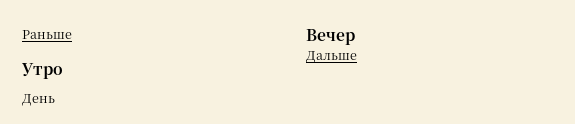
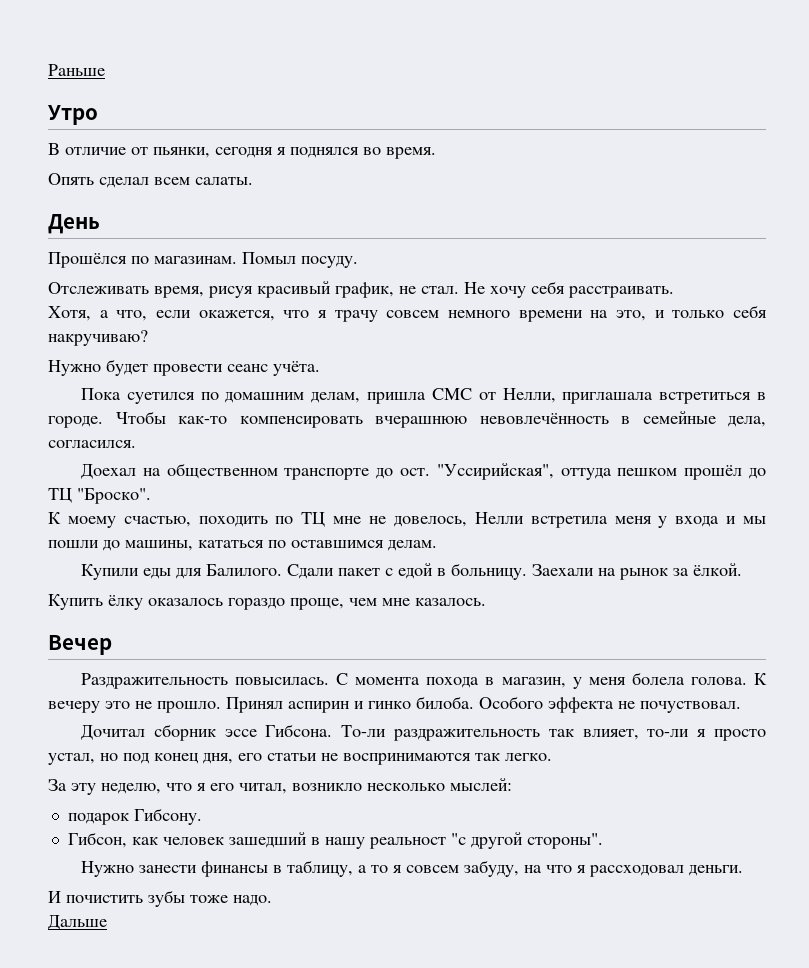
+ В отличие от пьянки, сегодня я поднялся во время.
+ Опять сделал всем салаты.
  День
+ Прошёлся по магазинам. Помыл посуду.
+ Отслеживать время, рисуя красивый график, не стал. Не хочу себя расстраивать.
+ Хотя, а что, если окажется, что я трачу совсем немного времени на это, и только себя накручиваю?
+ Нужно будет провести сеанс учёта.
+ Пока суетился по домашним делам, пришла СМС от Нелли, приглашала встретиться в городе. Чтобы как-то компенсировать вчерашнюю невовлечённость в семейные дела, согласился.
+ Доехал на общественном транспорте до ост. "Уссирийская", оттуда пешком прошёл до ТЦ "Броско".
+ К моему счастью, походить по ТЦ мне не довелось, Нелли встретила меня у входа и мы пошли до машины, кататься по оставшимся делам.
+ Купили еды для Балилого. Сдали пакет с едой в больницу. Заехали на рынок за ёлкой.
+ Купить ёлку оказалось гораздо проще, чем мне казалось.
  Вечер
+ Раздражительность повысилась. С момента похода в магазин, у меня болела голова. К вечеру это не прошло. Принял аспирин и гинко билоба. Особого эффекта не почуствовал.
+ Дочитал сборник эссе Гибсона. То-ли раздражительность так влияет, то-ли я просто устал, но под конец дня, его статьи не воспринимаются так легко.
+ За эту неделю, что я его читал, возникло несколько мыслей:
+ подарок Гибсону.
+ Гибсон, как человек зашедший в нашу реальност "с другой стороны".
+ Нужно занести финансы в таблицу, а то я совсем забуду, на что я рассходовал деньги.
+ И почистить зубы тоже надо.

